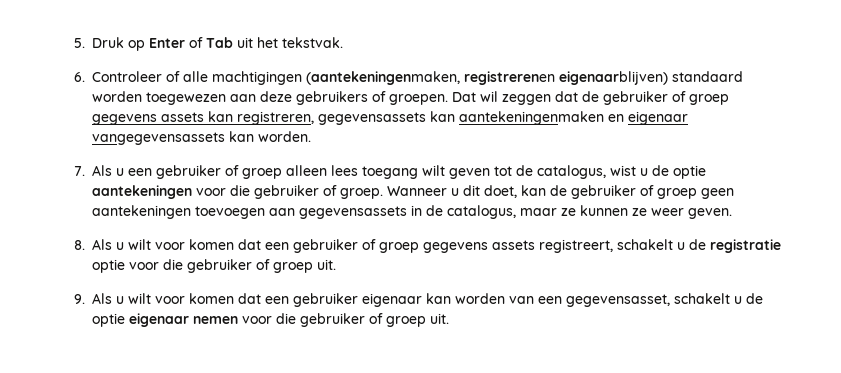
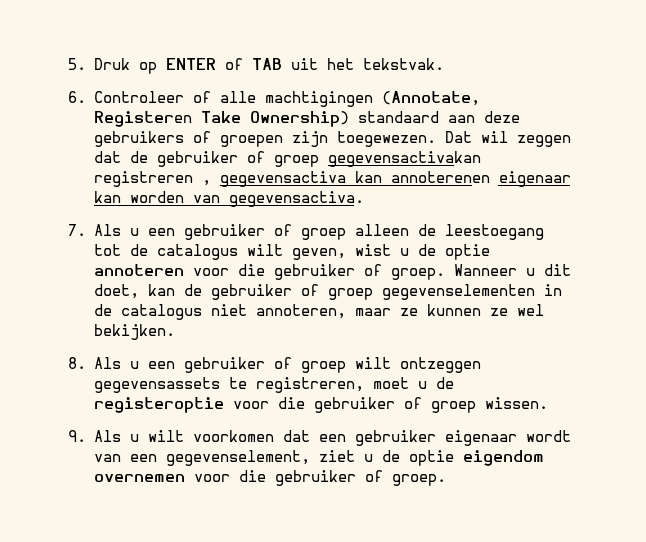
- 5. Druk op Enter of Tab uit het tekstvak.
+ 5. Druk op ENTER of TAB uit het tekstvak.
- 6. Controleer of alle machtigingen (aantekeningenmaken, registrerenen eigenaarblijven) standaard worden toegewezen aan deze gebruikers of groepen.
+ 6. Controleer of alle machtigingen (Annotate, Registeren Take Ownership) standaard aan deze gebruikers of groepen zijn toegewezen.
- Dat wil zeggen dat de gebruiker of groep gegevens assets kan registreren, gegevensassets kan aantekeningenmaken en eigenaar vangegevensassets kan worden.
+ Dat wil zeggen dat de gebruiker of groep gegevensactivakan registreren , gegevensactiva kan annoterenen eigenaar kan worden van gegevensactiva.
- 7. Als u een gebruiker of groep alleen lees toegang wilt geven tot de catalogus, wist u de optie aantekeningen voor die gebruiker of groep.
+ 7. Als u een gebruiker of groep alleen de leestoegang tot de catalogus wilt geven, wist u de optie annoteren voor die gebruiker of groep.
- Wanneer u dit doet, kan de gebruiker of groep geen aantekeningen toevoegen aan gegevensassets in de catalogus, maar ze kunnen ze weer geven.
- 8. Als u wilt voor komen dat een gebruiker of groep gegevens assets registreert, schakelt u de registratie optie voor die gebruiker of groep uit.
- 9. Als u wilt voor komen dat een gebruiker eigenaar kan worden van een gegevensasset, schakelt u de optie eigenaar nemen voor die gebruiker of groep uit.
+ Wanneer u dit doet, kan de gebruiker of groep gegevenselementen in de catalogus niet annoteren, maar ze kunnen ze wel bekijken.
+ 8. Als u een gebruiker of groep wilt ontzeggen gegevensassets te registreren, moet u de registeroptie voor die gebruiker of groep wissen.
+ 9. Als u wilt voorkomen dat een gebruiker eigenaar wordt van een gegevenselement, ziet u de optie eigendom overnemen voor die gebruiker of groep.

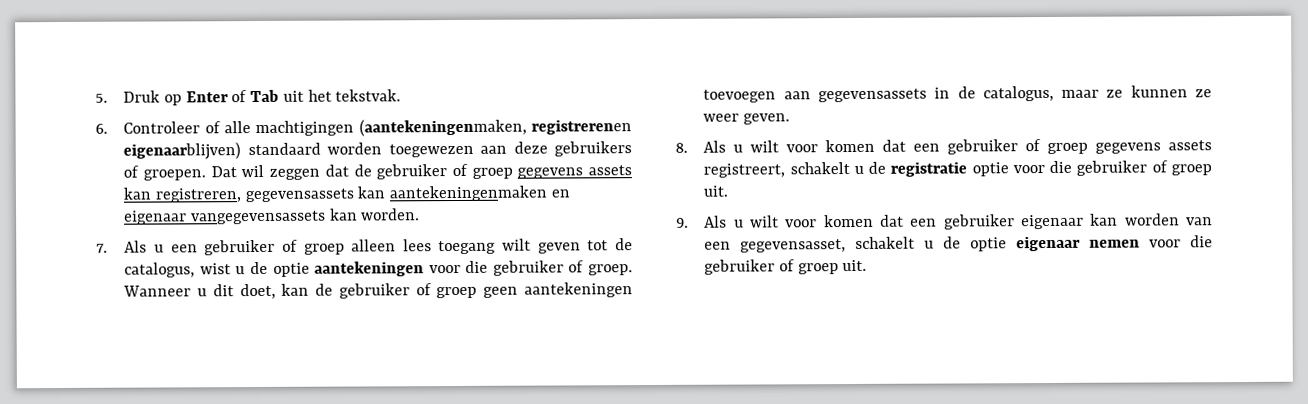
- 5. Druk op ENTER of TAB uit het tekstvak.
+ 5. Druk op Enter of Tab uit het tekstvak.
- 6. Controleer of alle machtigingen (Annotate, Registeren Take Ownership) standaard aan deze gebruikers of groepen zijn toegewezen.
+ 6. Controleer of alle machtigingen (aantekeningenmaken, registrerenen eigenaarblijven) standaard worden toegewezen aan deze gebruikers of groepen.
- Dat wil zeggen dat de gebruiker of groep gegevensactivakan registreren , gegevensactiva kan annoterenen eigenaar kan worden van gegevensactiva.
+ Dat wil zeggen dat de gebruiker of groep gegevens assets kan registreren, gegevensassets kan aantekeningenmaken en eigenaar vangegevensassets kan worden.
- 7. Als u een gebruiker of groep alleen de leestoegang tot de catalogus wilt geven, wist u de optie annoteren voor die gebruiker of groep.
+ 7. Als u een gebruiker of groep alleen lees toegang wilt geven tot de catalogus, wist u de optie aantekeningen voor die gebruiker of groep.
- Wanneer u dit doet, kan de gebruiker of groep gegevenselementen in de catalogus niet annoteren, maar ze kunnen ze wel bekijken.
+ Wanneer u dit doet, kan de gebruiker of groep geen aantekeningen toevoegen aan gegevensassets in de catalogus, maar ze kunnen ze weer geven.
- 8. Als u een gebruiker of groep wilt ontzeggen gegevensassets te registreren, moet u de registeroptie voor die gebruiker of groep wissen.
+ 8. Als u wilt voor komen dat een gebruiker of groep gegevens assets registreert, schakelt u de registratie optie voor die gebruiker of groep uit.
- 9. Als u wilt voorkomen dat een gebruiker eigenaar wordt van een gegevenselement, ziet u de optie eigendom overnemen voor die gebruiker of groep.
+ 9. Als u wilt voor komen dat een gebruiker eigenaar kan worden van een gegevensasset, schakelt u de optie eigenaar nemen voor die gebruiker of groep uit.

